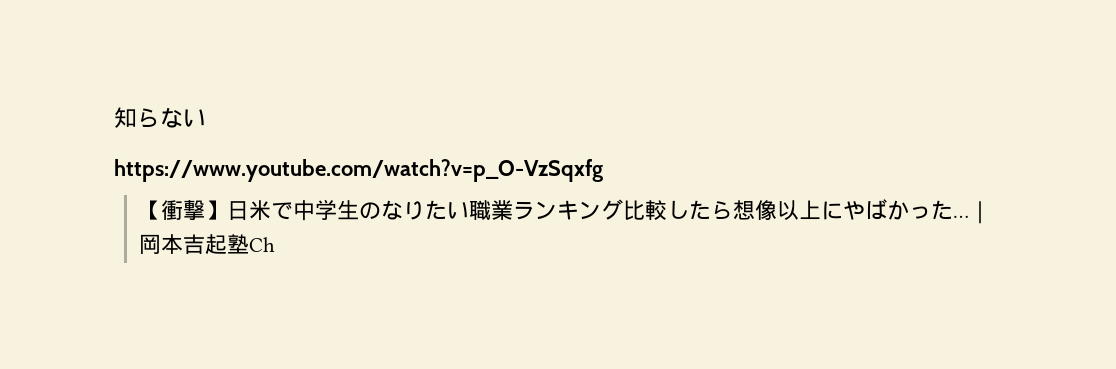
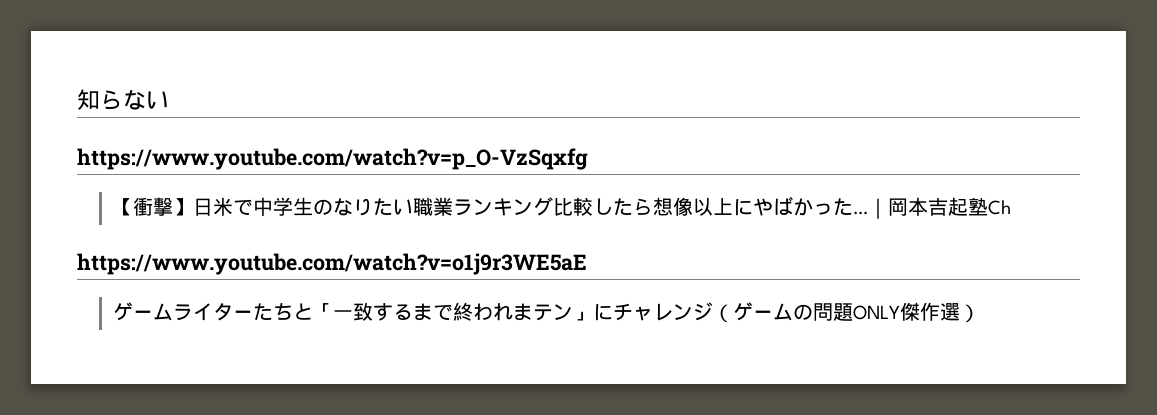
+ https://www.youtube.com/watch?v=o1j9r3WE5aE
+ ゲームライターたちと「一致するまで終われまテン」にチャレンジ（ゲームの問題ONLY傑作選）

